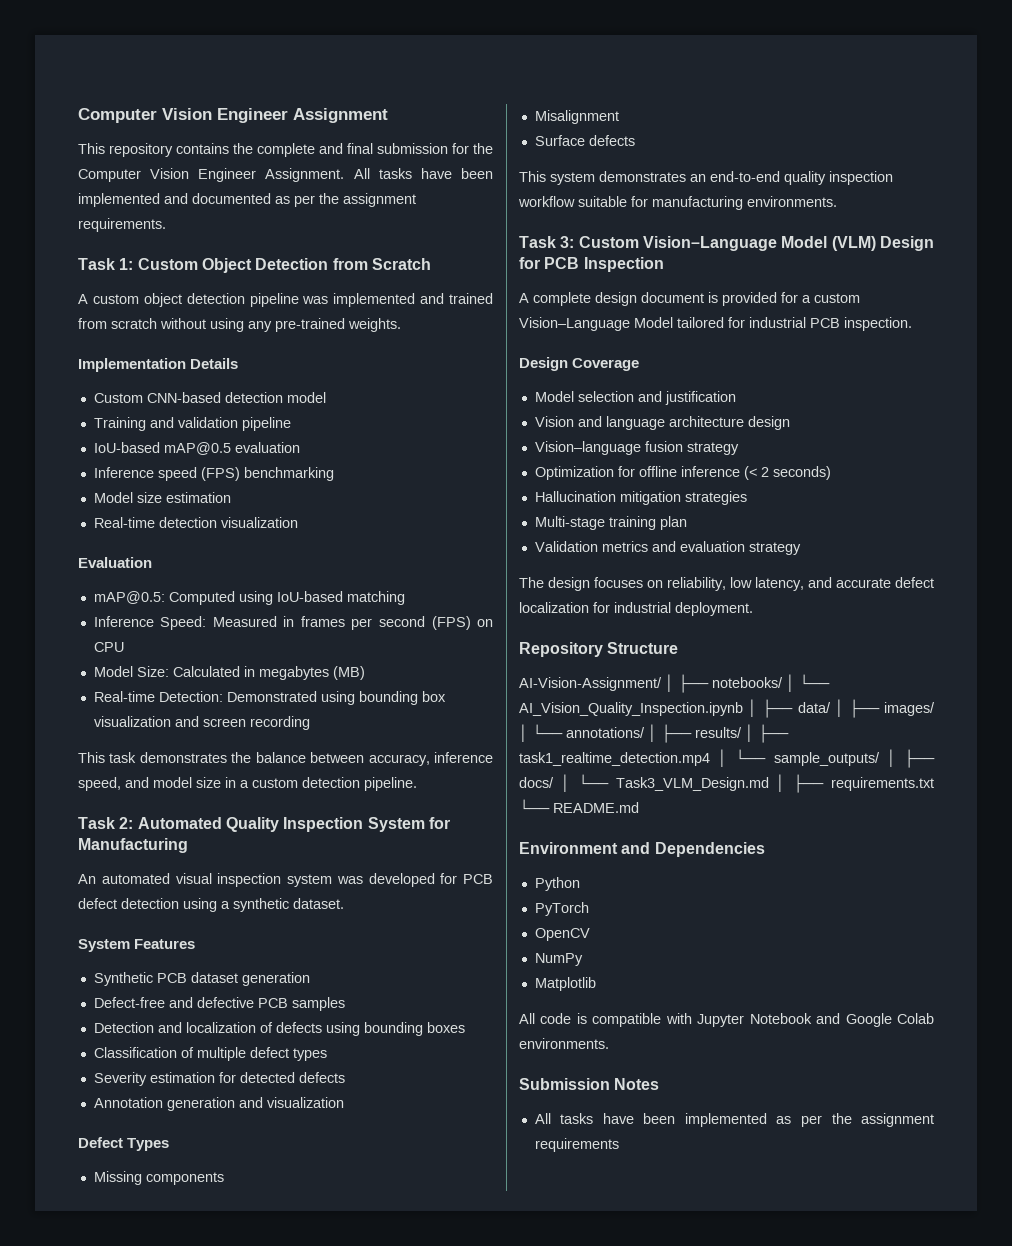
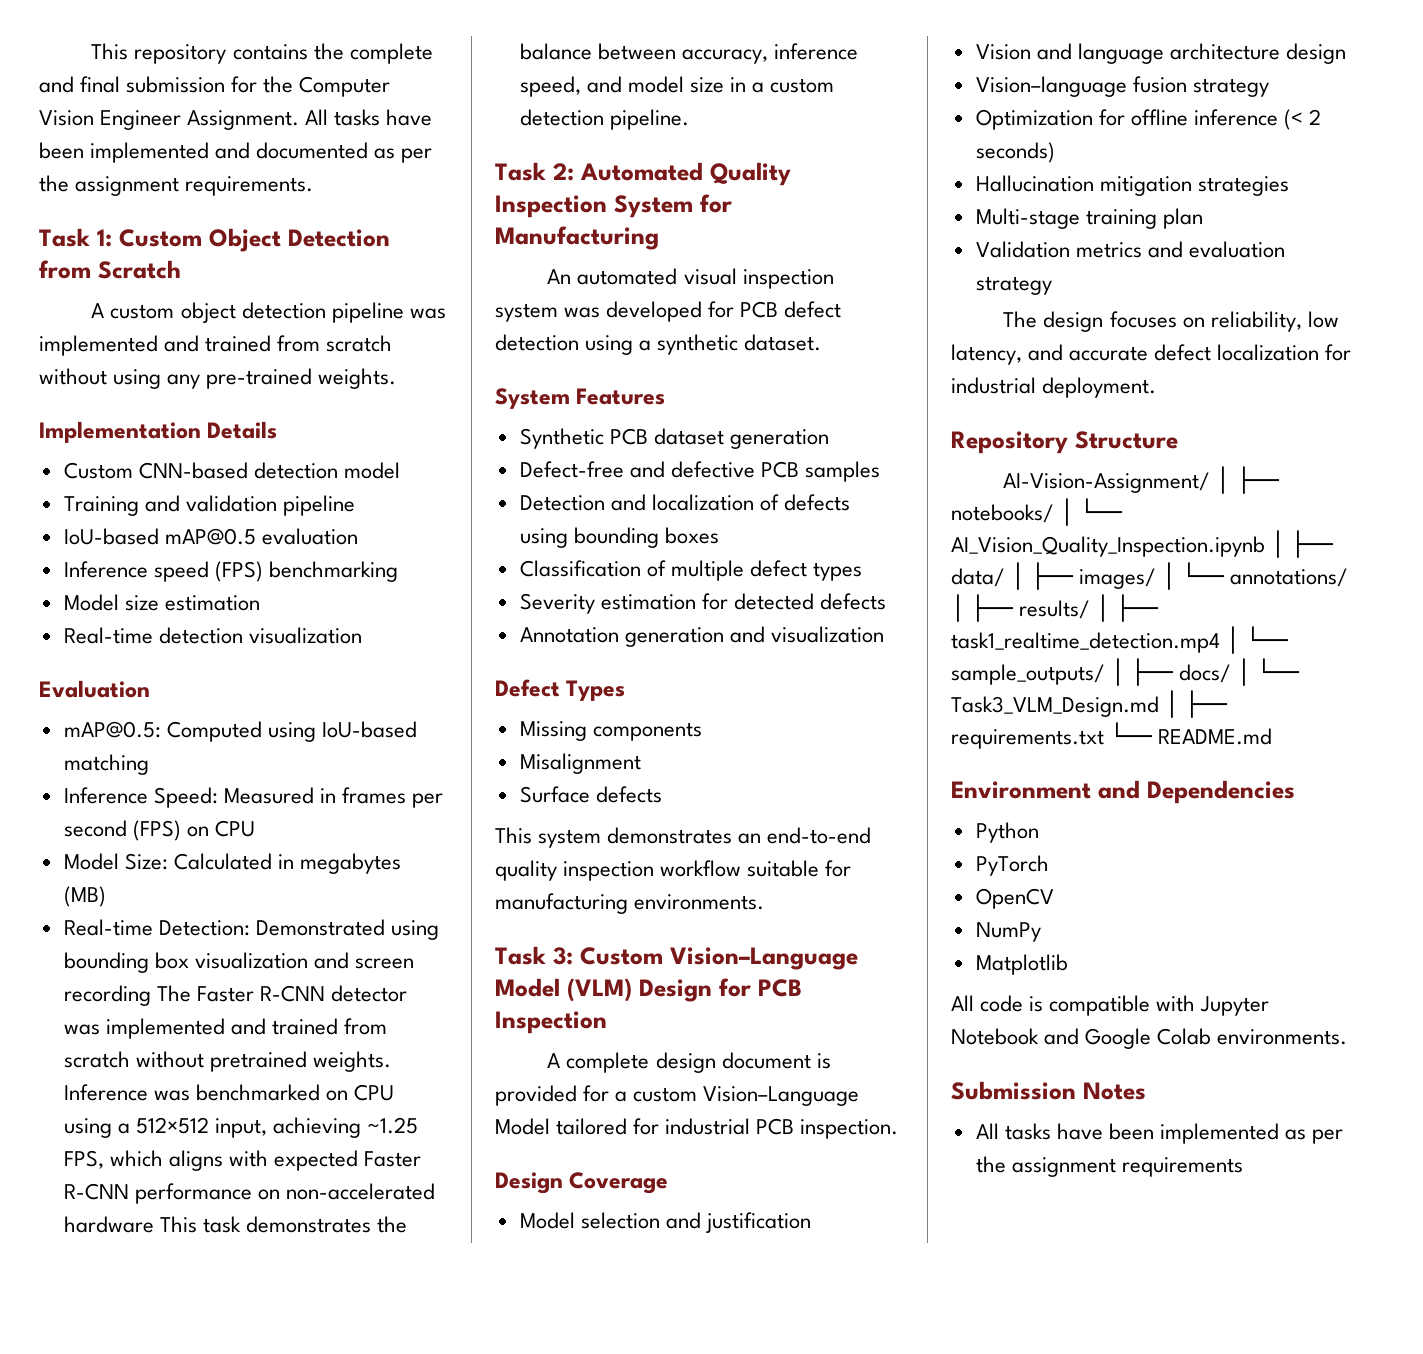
- Computer Vision Engineer Assignment
- Real-time Detection: Demonstrated using bounding box visualization and screen recording
- This task demonstrates the balance between accuracy, inference speed, and model size in a custom detection pipeline.
+ Real-time Detection: Demonstrated using bounding box visualization and screen recording The Faster R-CNN detector was implemented and trained from scratch without pretrained weights. Inference was benchmarked on CPU using a 512×512 input, achieving ~1.25 FPS, which aligns with expected Faster R-CNN performance on non-accelerated hardware This task demonstrates the balance between accuracy, inference speed, and model size in a custom detection pipeline.

